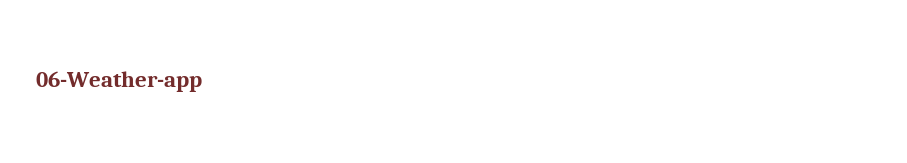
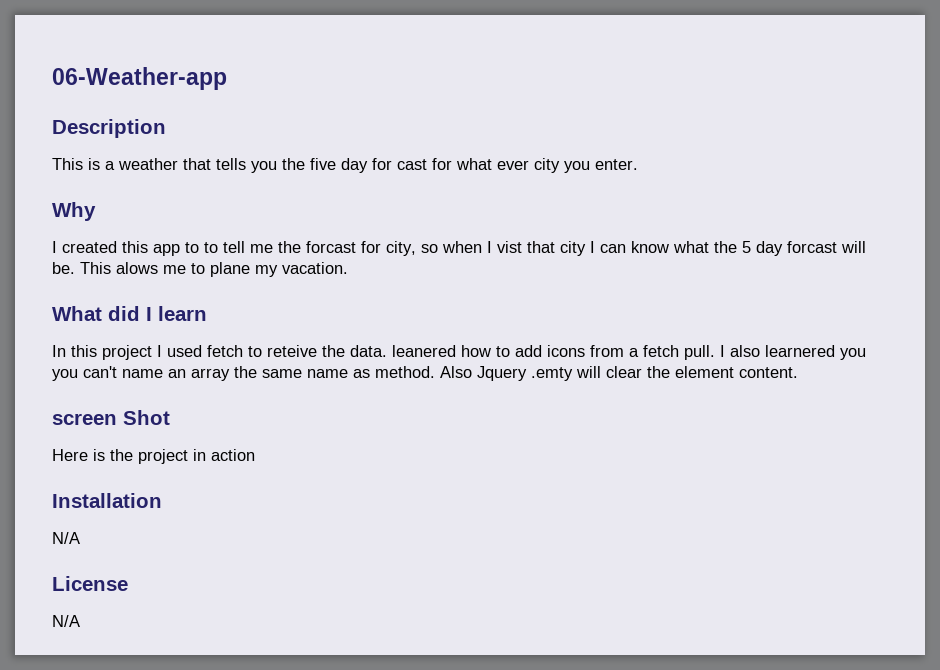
+ Description
+ This is a weather that tells you the five day for cast for what ever city you enter.
+ Why
+ I created this app to to tell me the forcast for city, so when I vist that city I can know what the 5 day forcast will be. This alows me to plane my vacation.
+ What did I learn
+ In this project I used fetch to reteive the data. leanered how to add icons from a fetch pull. I also learnered you you can't name an array the same name as method. Also Jquery .emty will clear the element content.
+ screen Shot
+ Here is the project in action
+ Installation
+ N/A
+ License
+ N/A

